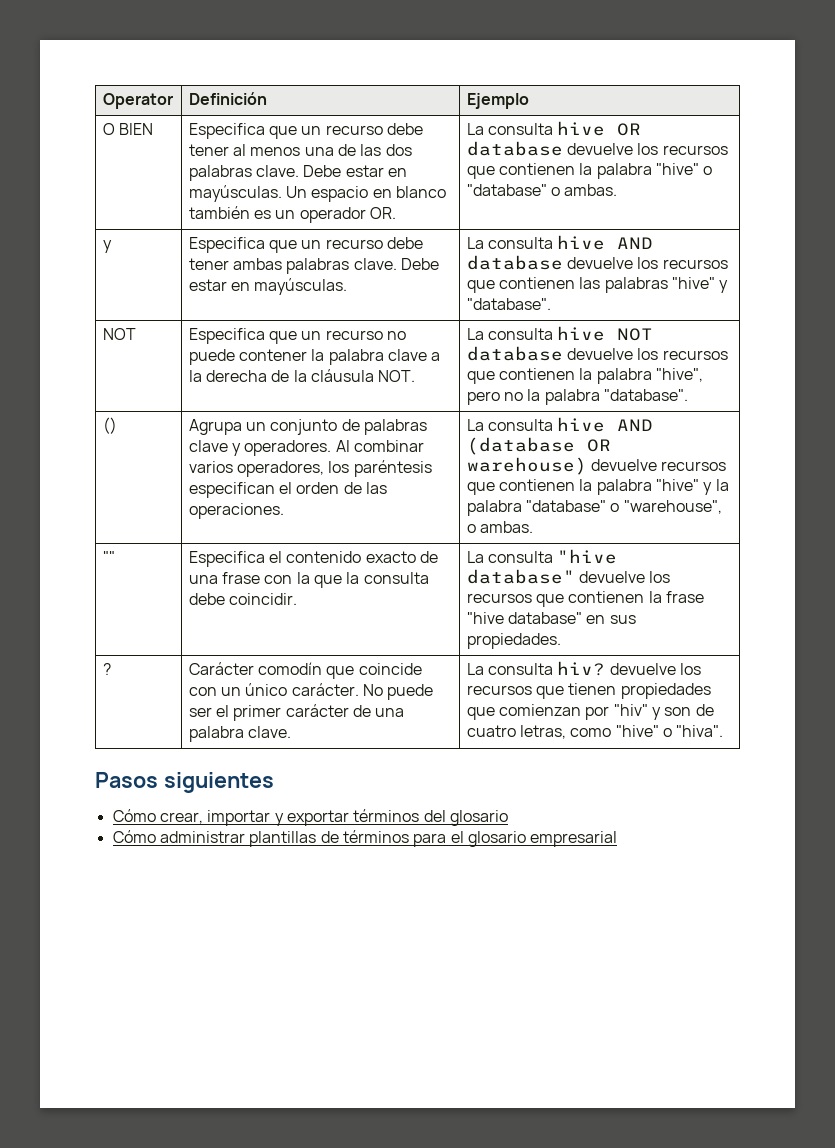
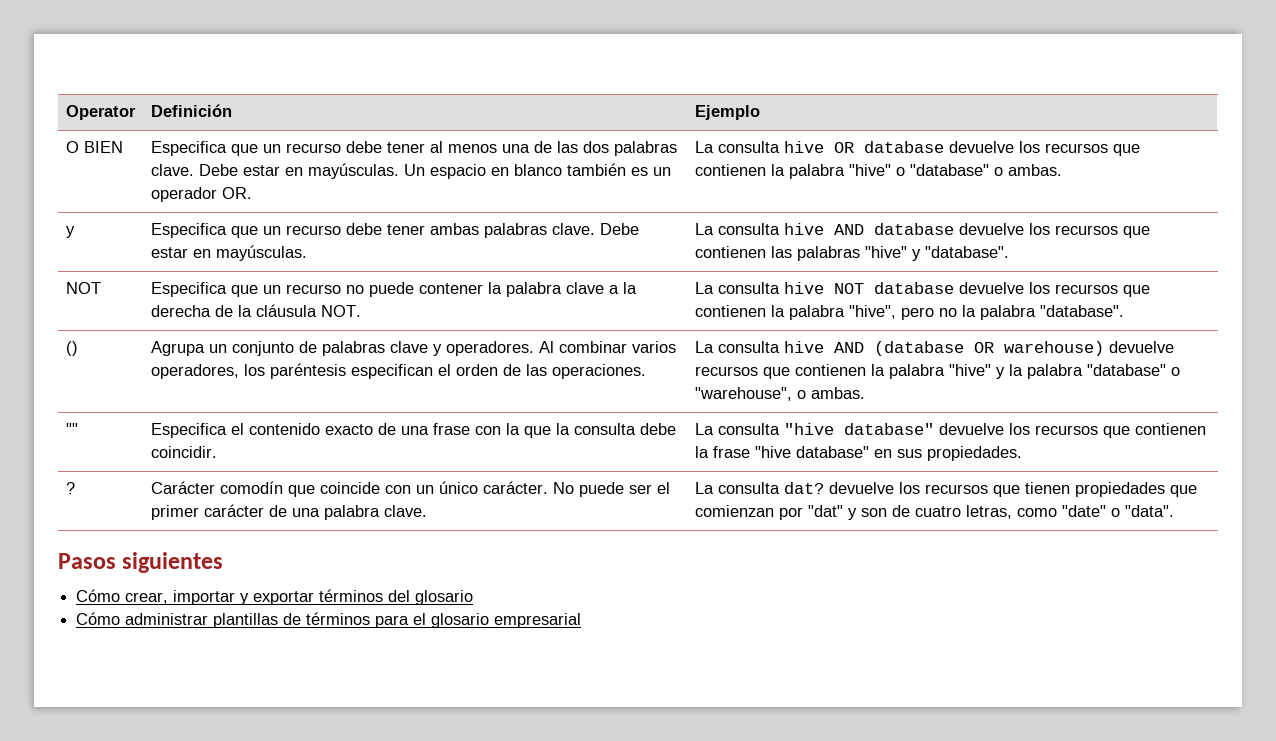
- La consulta hiv? devuelve los recursos que tienen propiedades que comienzan por "hiv" y son de cuatro letras, como "hive" o "hiva".
+ La consulta dat? devuelve los recursos que tienen propiedades que comienzan por "dat" y son de cuatro letras, como "date" o "data".

